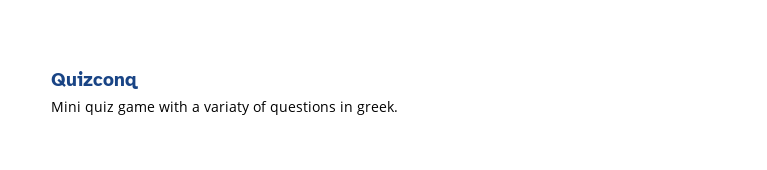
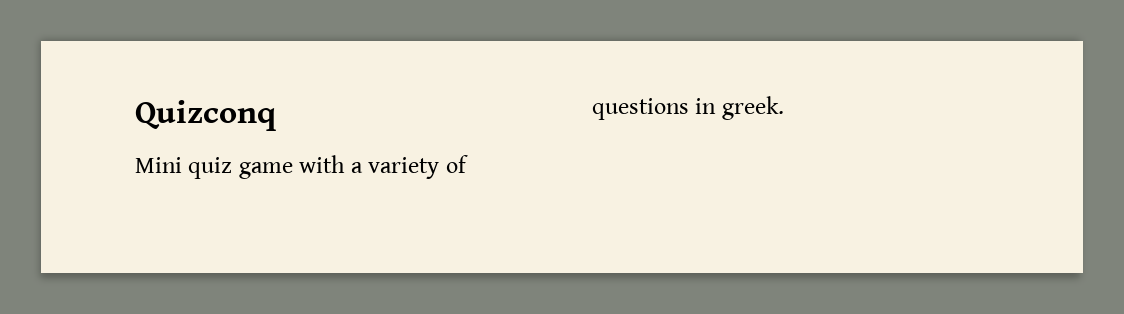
- Mini quiz game with a variaty of questions in greek.
+ Mini quiz game with a variety of questions in greek.

